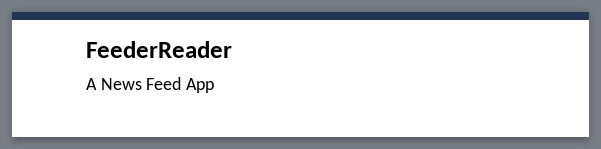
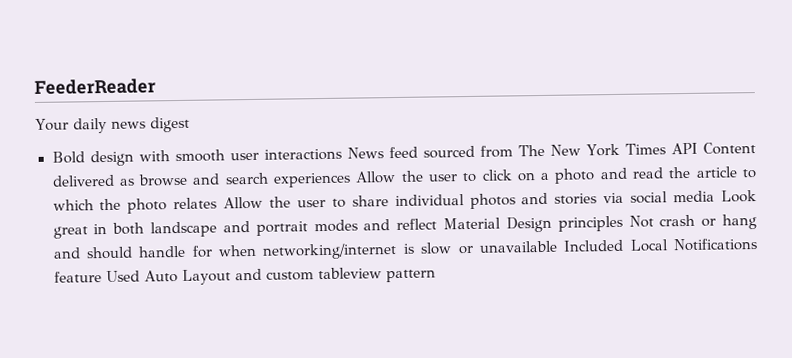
- A News Feed App
+ Your daily news digest
+ Bold design with smooth user interactions News feed sourced from The New York Times API Content delivered as browse and search experiences Allow the user to click on a photo and read the article to which the photo relates Allow the user to share individual photos and stories via social media Look great in both landscape and portrait modes and reflect Material Design principles Not crash or hang and should handle for when networking/internet is slow or unavailable Included Local Notifications feature Used Auto Layout and custom tableview pattern

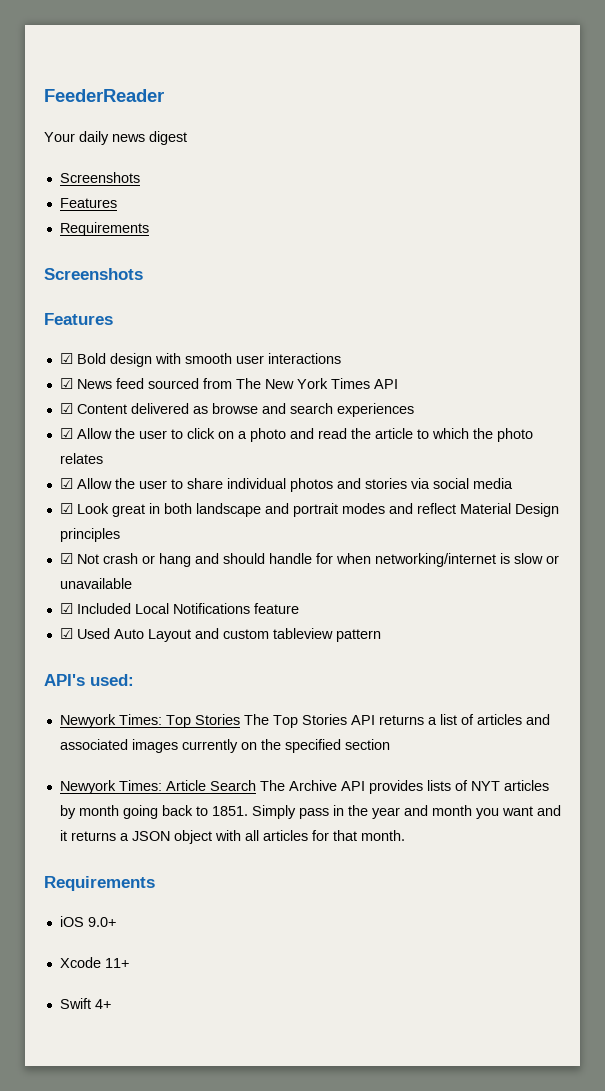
  Your daily news digest
- Bold design with smooth user interactions News feed sourced from The New York Times API Content delivered as browse and search experiences Allow the user to click on a photo and read the article to which the photo relates Allow the user to share individual photos and stories via social media Look great in both landscape and portrait modes and reflect Material Design principles Not crash or hang and should handle for when networking/internet is slow or unavailable Included Local Notifications feature Used Auto Layout and custom tableview pattern
+ Screenshots
+ Features
+ Requirements
+ Screenshots
+ Features
+ ☑ Bold design with smooth user interactions
+ ☑ News feed sourced from The New York Times API
+ ☑ Content delivered as browse and search experiences
+ ☑ Allow the user to click on a photo and read the article to which the photo relates
+ ☑ Allow the user to share individual photos and stories via social media
+ ☑ Look great in both landscape and portrait modes and reflect Material Design principles
+ ☑ Not crash or hang and should handle for when networking/internet is slow or unavailable
+ ☑ Included Local Notifications feature
+ ☑ Used Auto Layout and custom tableview pattern
+ API's used:
+ Newyork Times: Top Stories The Top Stories API returns a list of articles and associated images currently on the specified section
+ Newyork Times: Article Search The Archive API provides lists of NYT articles by month going back to 1851. Simply pass in the year and month you want and it returns a JSON object with all articles for that month.
+ Requirements
+ iOS 9.0+
+ Xcode 11+
+ Swift 4+

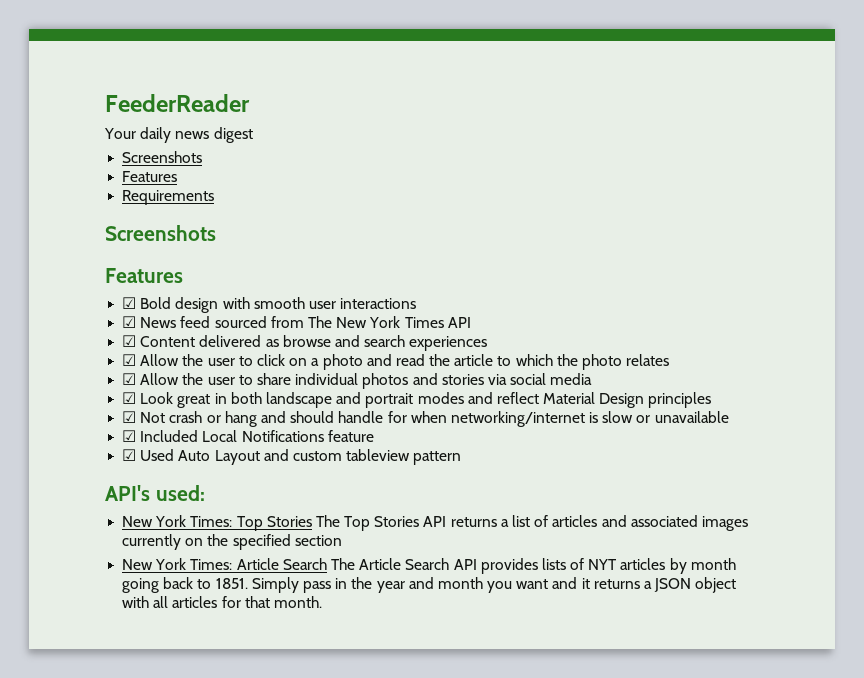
- Newyork Times: Top Stories The Top Stories API returns a list of articles and associated images currently on the specified section
+ New York Times: Top Stories The Top Stories API returns a list of articles and associated images currently on the specified section
- Newyork Times: Article Search The Archive API provides lists of NYT articles by month going back to 1851.
+ New York Times: Article Search The Article Search API provides lists of NYT articles by month going back to 1851.
  Simply pass in the year and month you want and it returns a JSON object with all articles for that month.
- Requirements
- iOS 9.0+
- Xcode 11+
- Swift 4+

